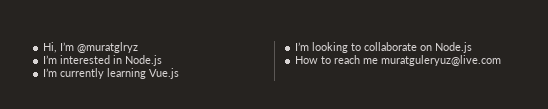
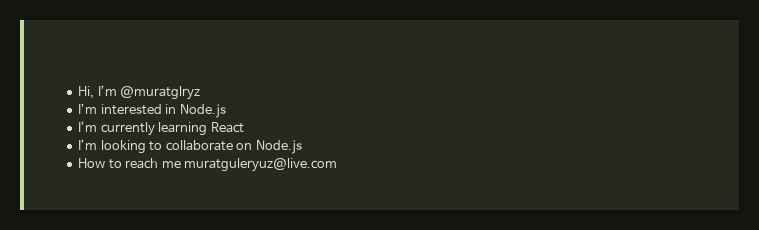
- I’m currently learning Vue.js
+ I’m currently learning React

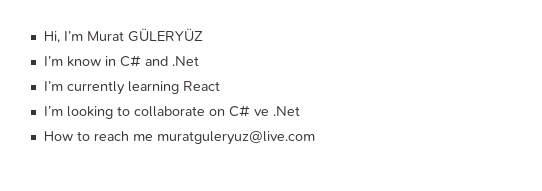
- Hi, I’m @muratglryz
- I’m interested in Node.js
+ Hi, I’m Murat GÜLERYÜZ
+ I’m know in C# and .Net
- I’m looking to collaborate on Node.js
+ I’m looking to collaborate on C# ve .Net

